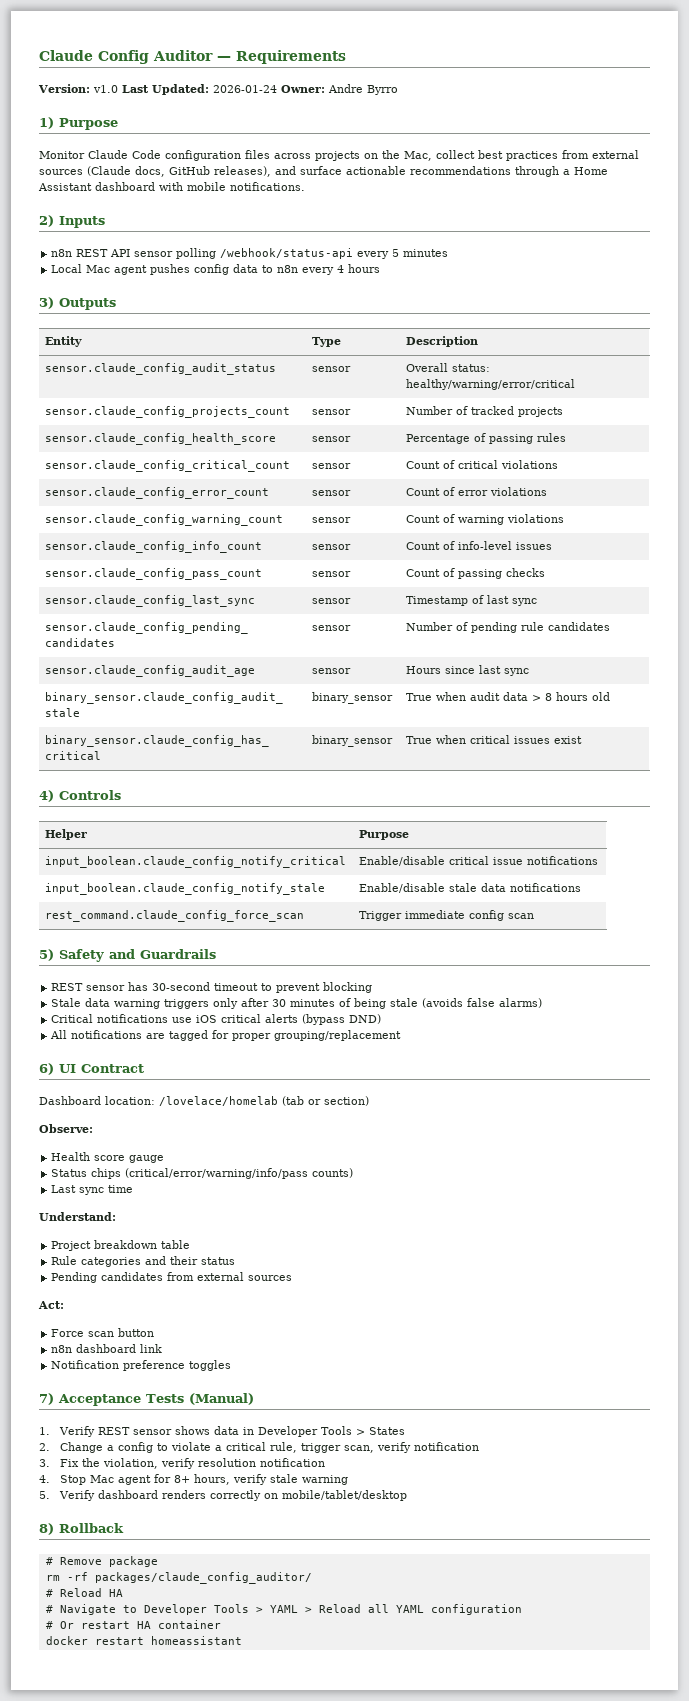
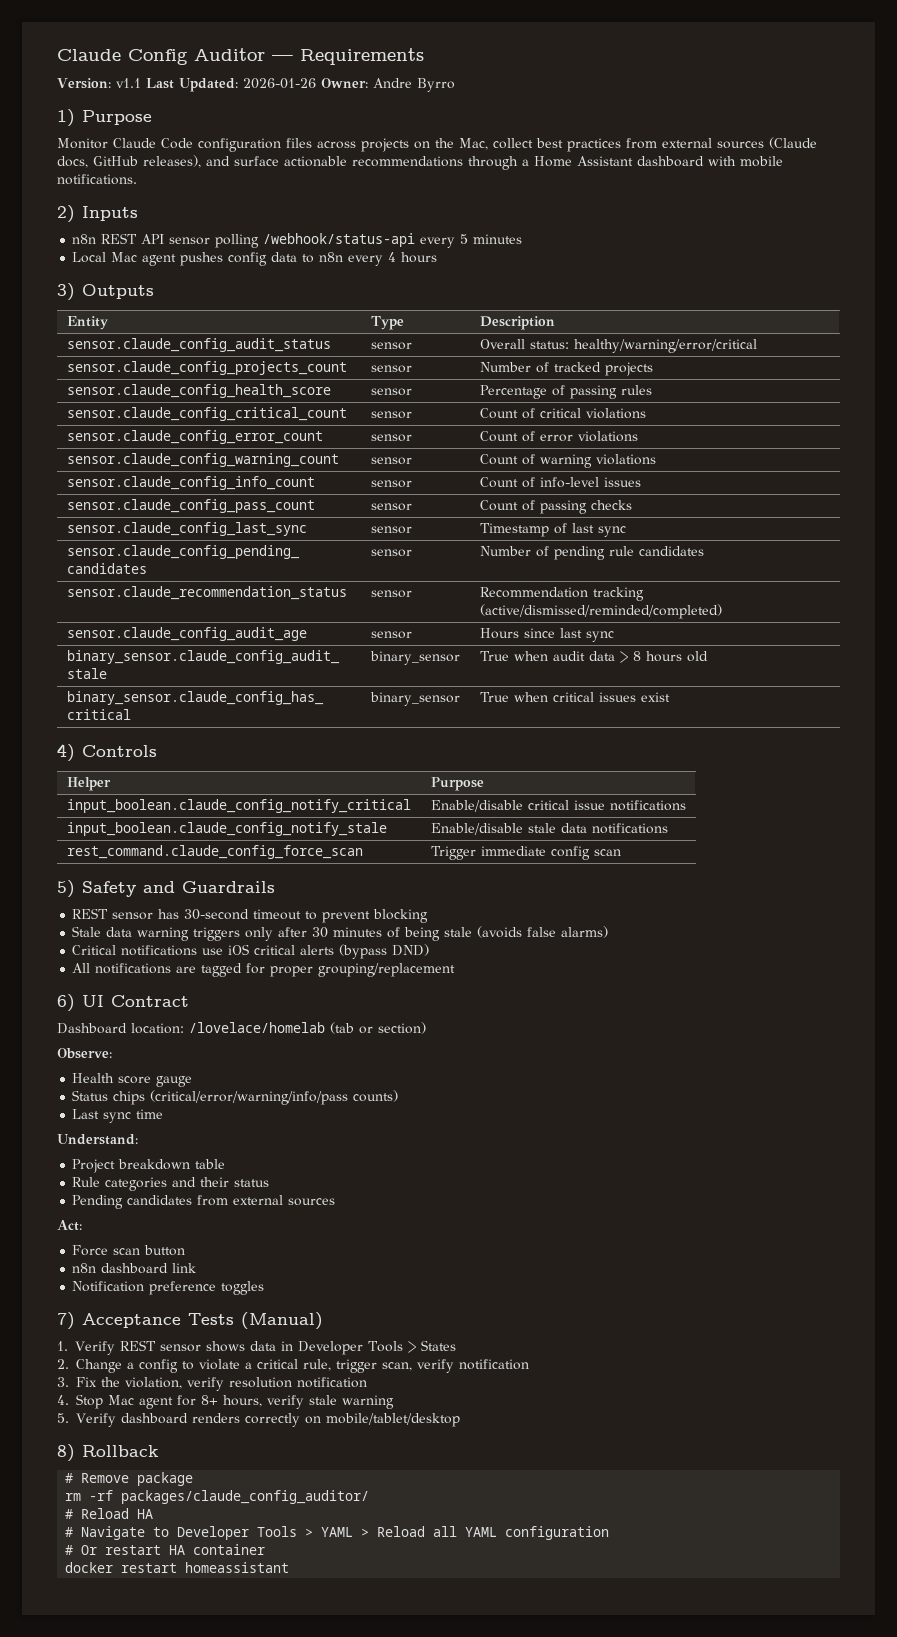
- Version: v1.0 Last Updated: 2026-01-24 Owner: Andre Byrro
+ Version: v1.1 Last Updated: 2026-01-26 Owner: Andre Byrro
+ sensor.claude_recommendation_status | sensor | Recommendation tracking (active/dismissed/reminded/completed)

